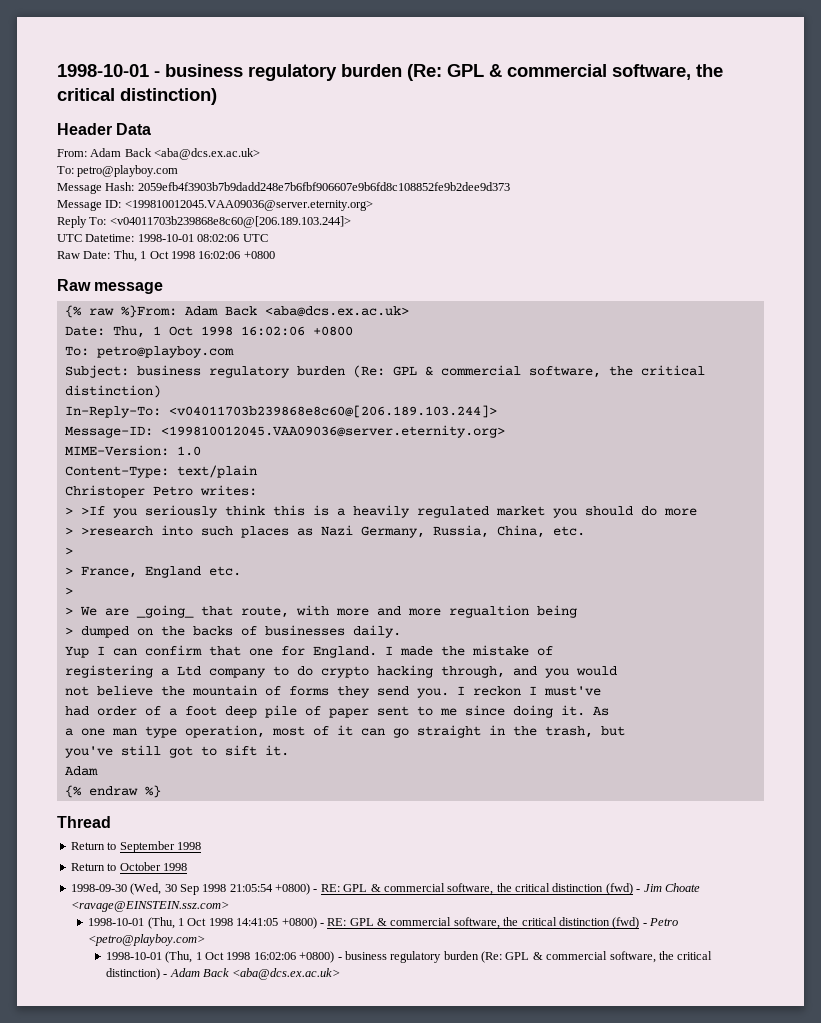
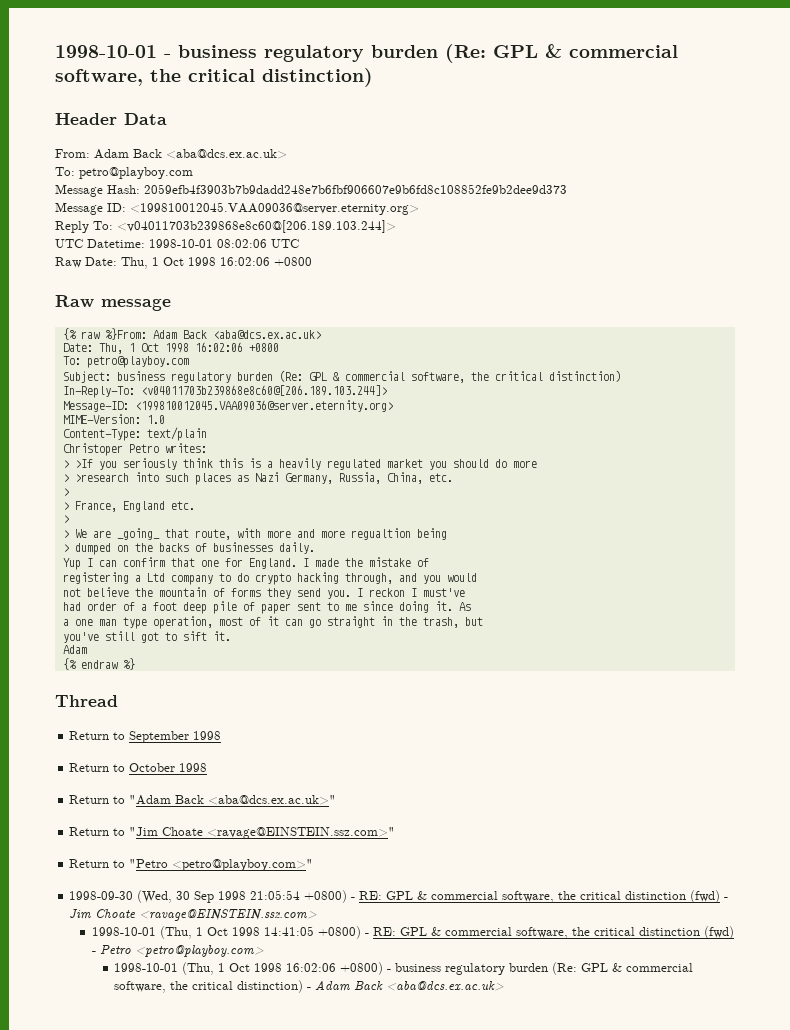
+ Return to "Adam Back <aba@dcs.ex.ac.uk>"
+ Return to "Jim Choate <ravage@EINSTEIN.ssz.com>"
+ Return to "Petro <petro@playboy.com>"

